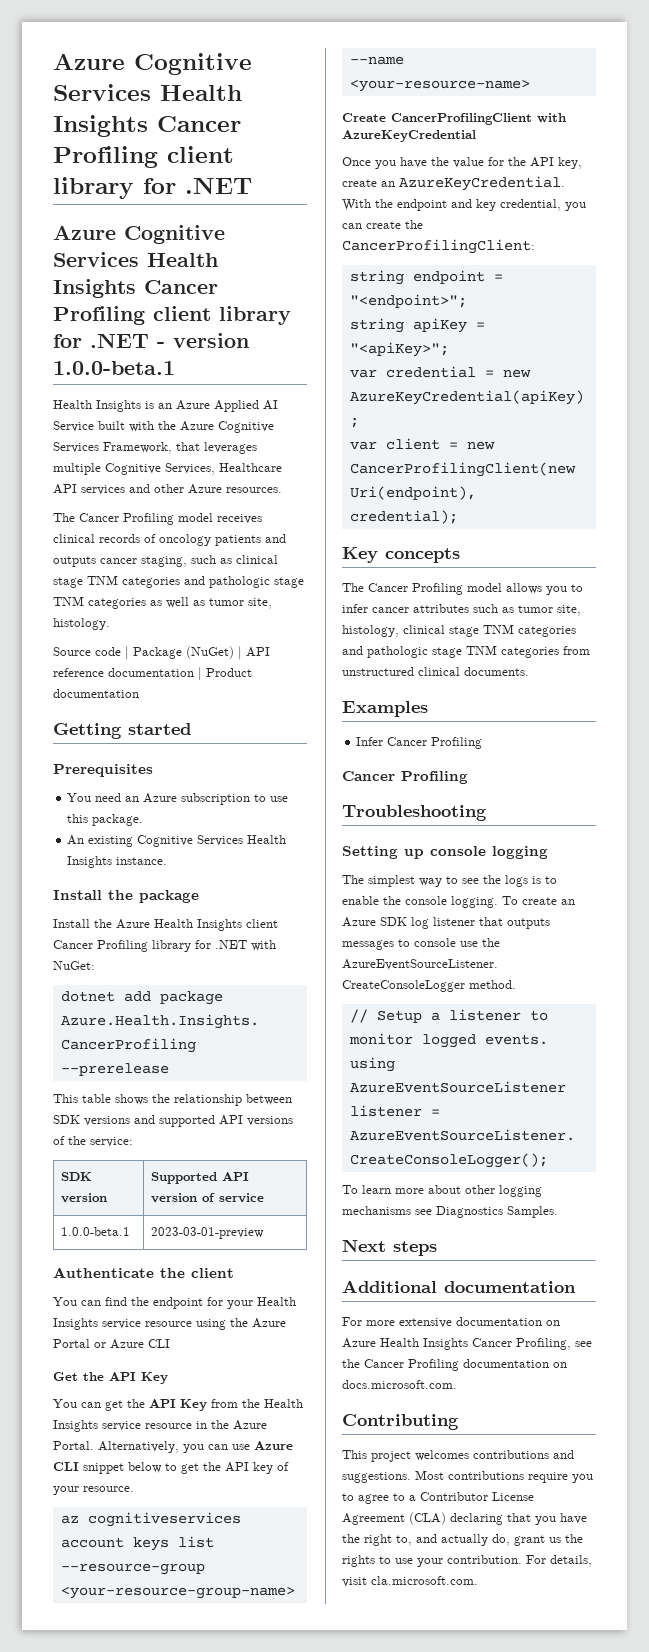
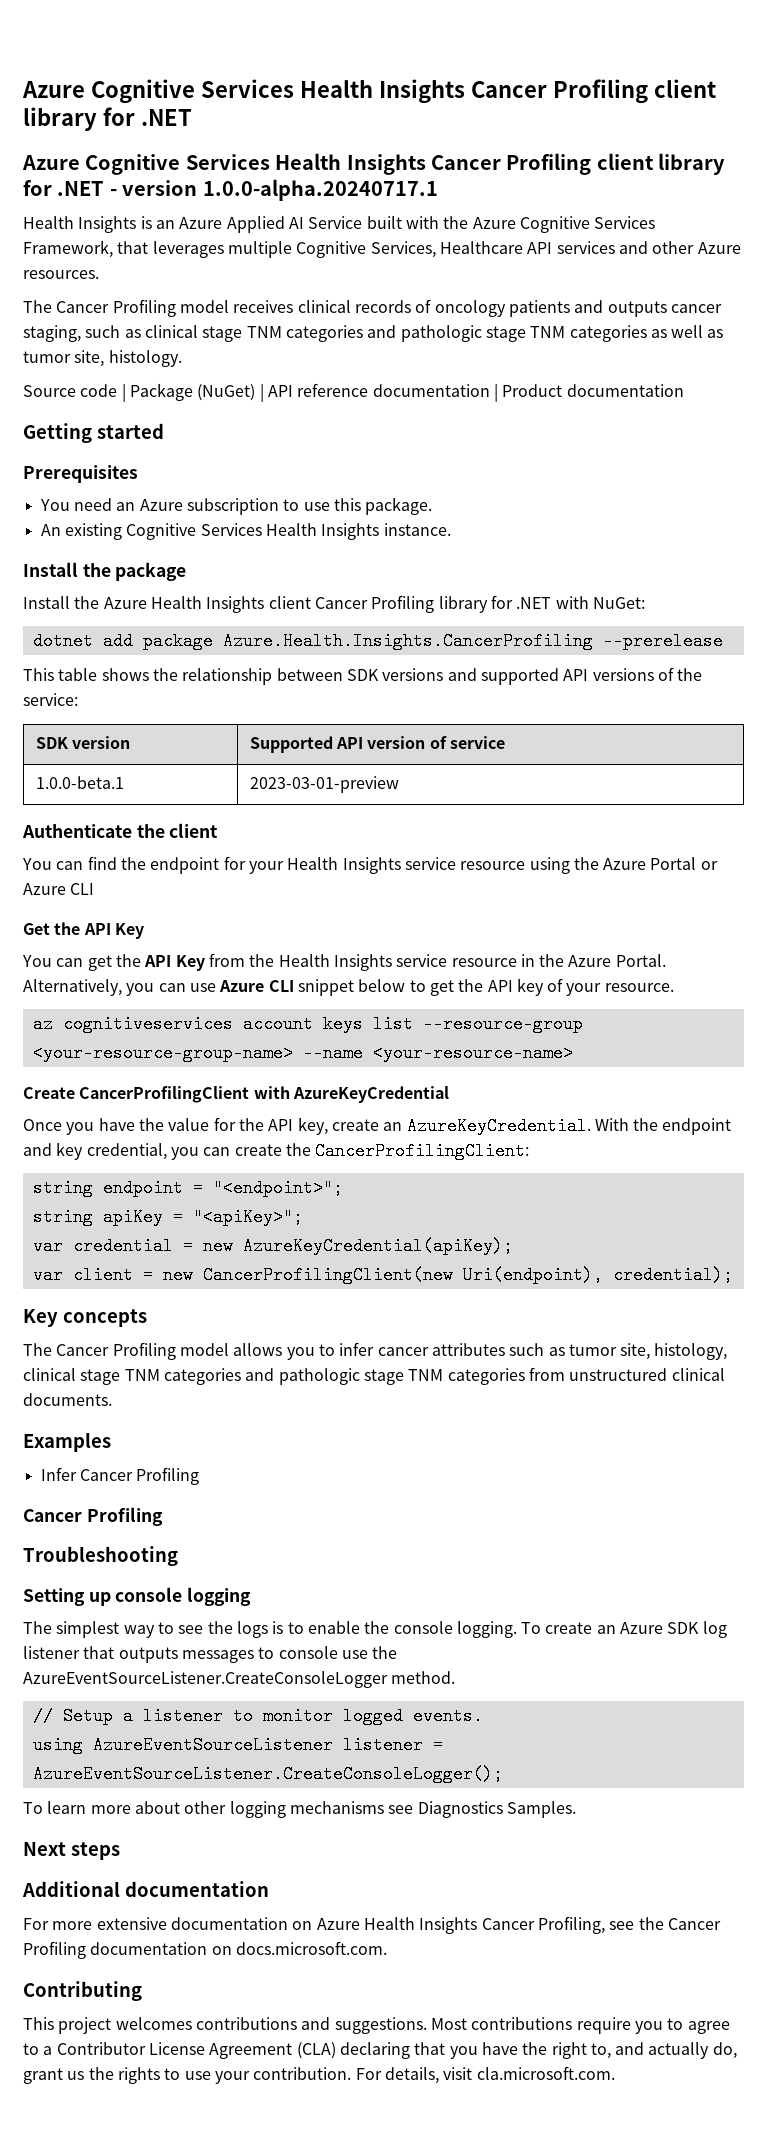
- Azure Cognitive Services Health Insights Cancer Profiling client library for .NET - version 1.0.0-beta.1
+ Azure Cognitive Services Health Insights Cancer Profiling client library for .NET - version 1.0.0-alpha.20240717.1

